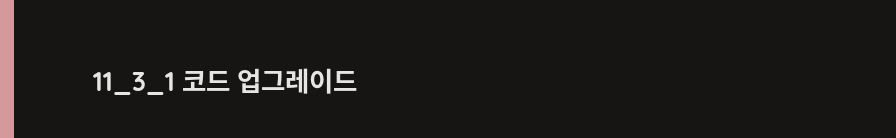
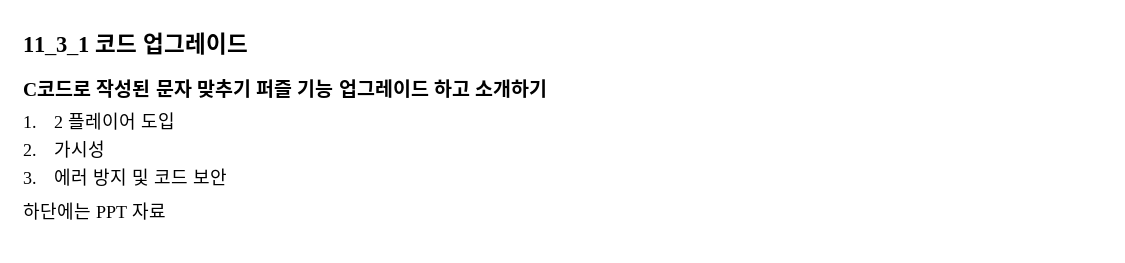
+ C코드로 작성된 문자 맞추기 퍼즐 기능 업그레이드 하고 소개하기
+ 1. 2 플레이어 도입
+ 2. 가시성
+ 3. 에러 방지 및 코드 보안
+ 하단에는 PPT 자료

